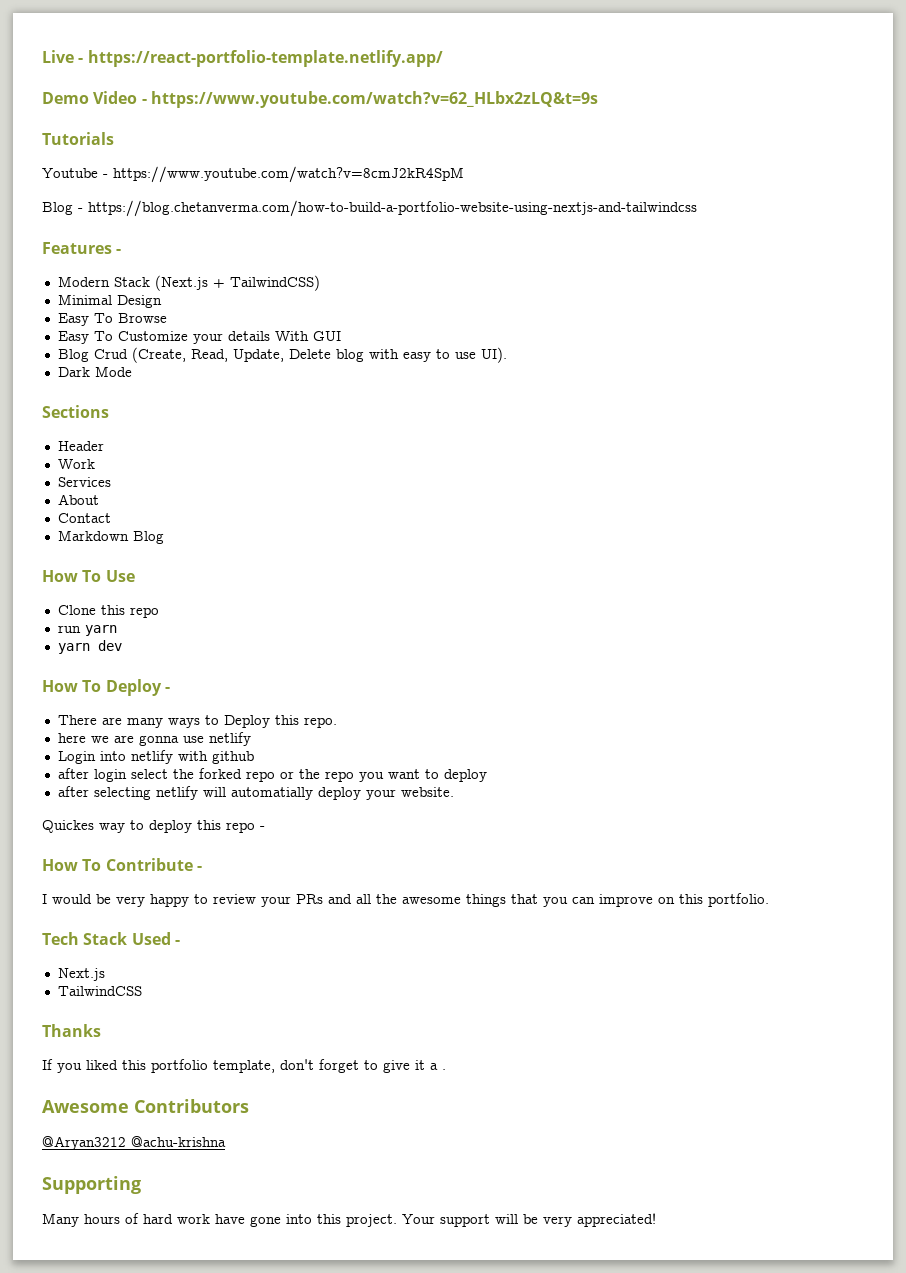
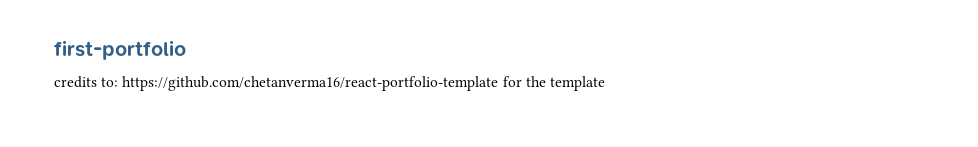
- Live - https://react-portfolio-template.netlify.app/
- Demo Video - https://www.youtube.com/watch?v=62_HLbx2zLQ&t=9s
- Tutorials
- Youtube - https://www.youtube.com/watch?v=8cmJ2kR4SpM
- Blog - https://blog.chetanverma.com/how-to-build-a-portfolio-website-using-nextjs-and-tailwindcss
- Features -
- Modern Stack (Next.js + TailwindCSS)
- Minimal Design
- Easy To Browse
- Easy To Customize your details With GUI
- Blog Crud (Create, Read, Update, Delete blog with easy to use UI).
- Dark Mode
- Sections
- Header
- Work
- Services
- About
- Contact
- Markdown Blog
- How To Use
- Clone this repo
- run yarn
- yarn dev
- How To Deploy -
- There are many ways to Deploy this repo.
- here we are gonna use netlify
- Login into netlify with github
- after login select the forked repo or the repo you want to deploy
- after selecting netlify will automatially deploy your website.
- Quickes way to deploy this repo -
- How To Contribute -
- I would be very happy to review your PRs and all the awesome things that you can improve on this portfolio.
- Tech Stack Used -
- Next.js
- TailwindCSS
- Thanks
- If you liked this portfolio template, don't forget to give it a .
- Awesome Contributors
- @Aryan3212 @achu-krishna
- Supporting
- Many hours of hard work have gone into this project. Your support will be very appreciated!
+ first-portfolio
+ credits to: https://github.com/chetanverma16/react-portfolio-template for the template

